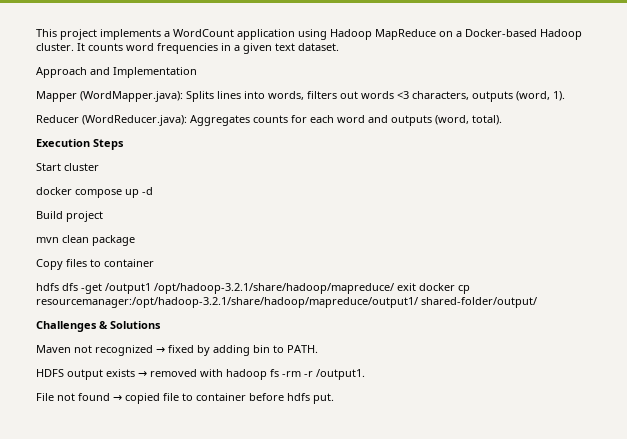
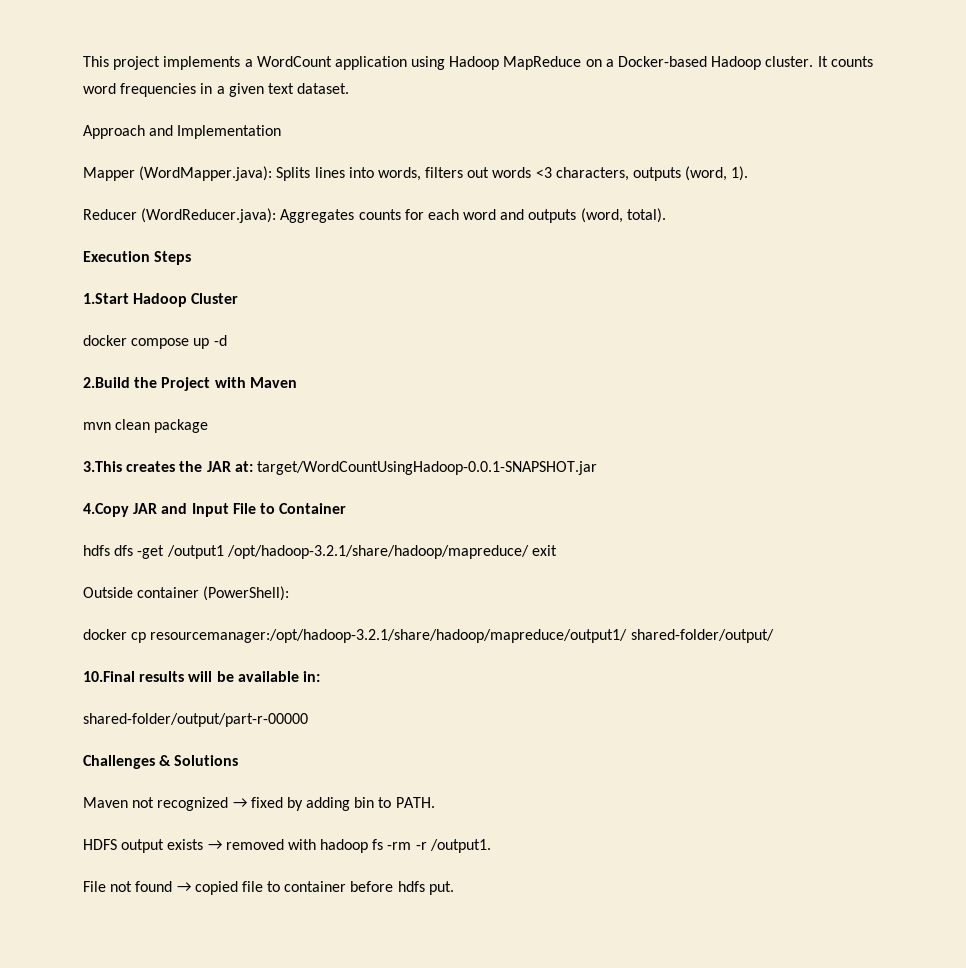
- Start cluster
+ 1.Start Hadoop Cluster
- Build project
+ 2.Build the Project with Maven
  mvn clean package
- Copy files to container
+ 3.This creates the JAR at: target/WordCountUsingHadoop-0.0.1-SNAPSHOT.jar
+ 4.Copy JAR and Input File to Container
- hdfs dfs -get /output1 /opt/hadoop-3.2.1/share/hadoop/mapreduce/ exit docker cp resourcemanager:/opt/hadoop-3.2.1/share/hadoop/mapreduce/output1/ shared-folder/output/
+ hdfs dfs -get /output1 /opt/hadoop-3.2.1/share/hadoop/mapreduce/ exit
+ Outside container (PowerShell):
+ docker cp resourcemanager:/opt/hadoop-3.2.1/share/hadoop/mapreduce/output1/ shared-folder/output/
+ 10.Final results will be available in:
+ shared-folder/output/part-r-00000

